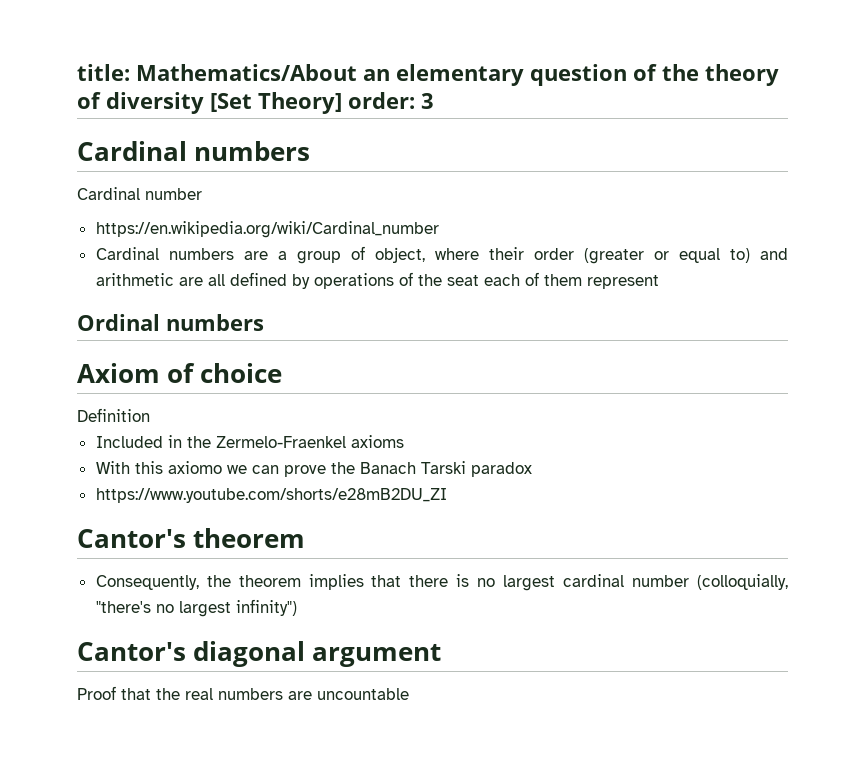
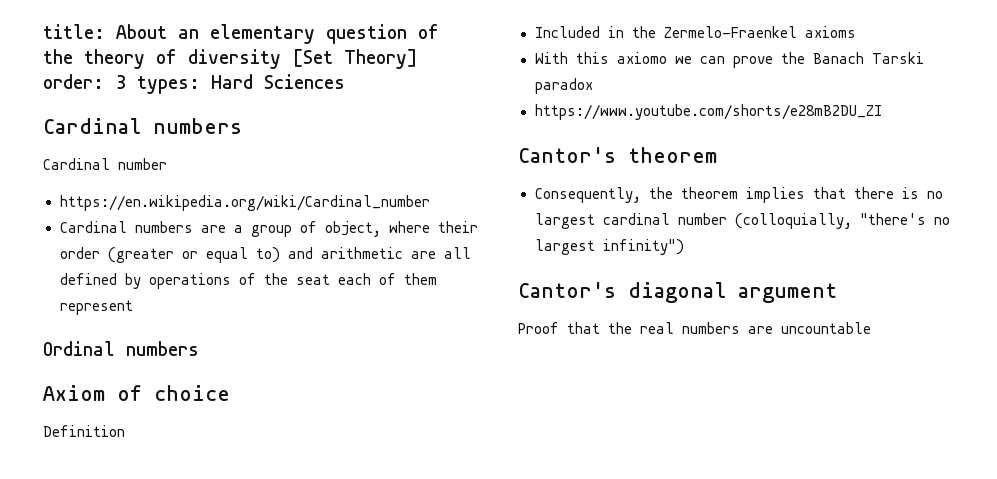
- title: Mathematics/About an elementary question of the theory of diversity [Set Theory] order: 3
+ title: About an elementary question of the theory of diversity [Set Theory] order: 3 types: Hard Sciences

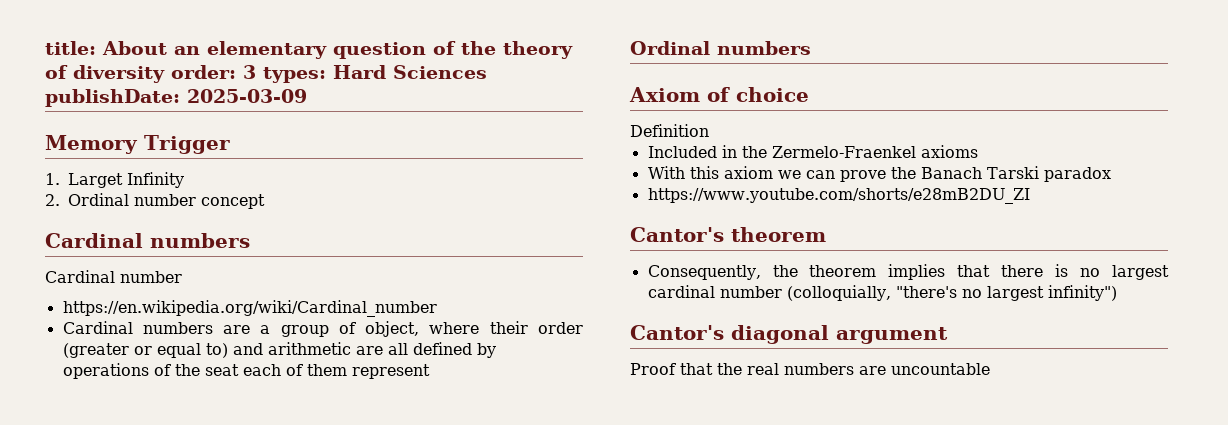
- title: About an elementary question of the theory of diversity [Set Theory] order: 3 types: Hard Sciences
+ title: About an elementary question of the theory of diversity order: 3 types: Hard Sciences publishDate: 2025-03-09
+ Memory Trigger
+ 1. Larget Infinity
+ 2. Ordinal number concept
- With this axiomo we can prove the Banach Tarski paradox
+ With this axiom we can prove the Banach Tarski paradox

